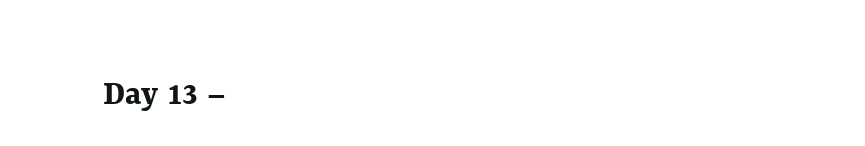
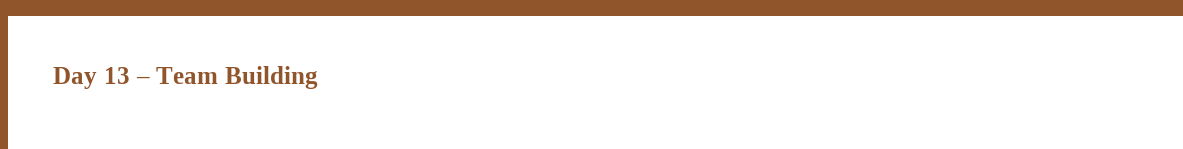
- Day 13 –
+ Day 13 – Team Building

